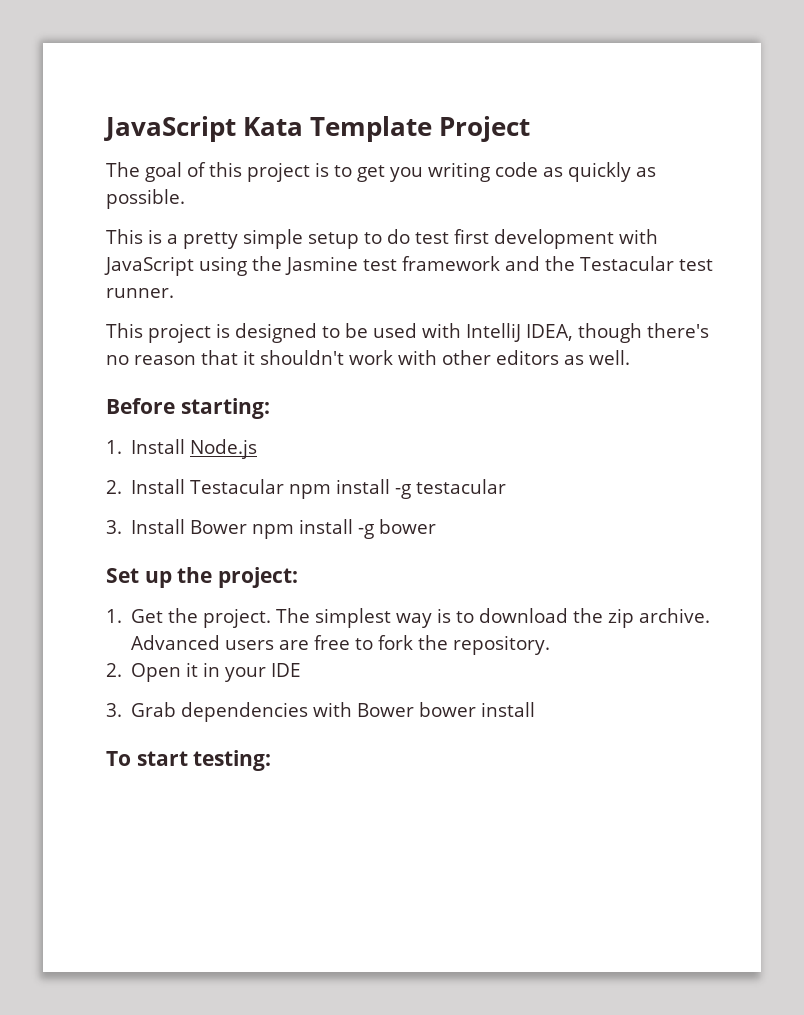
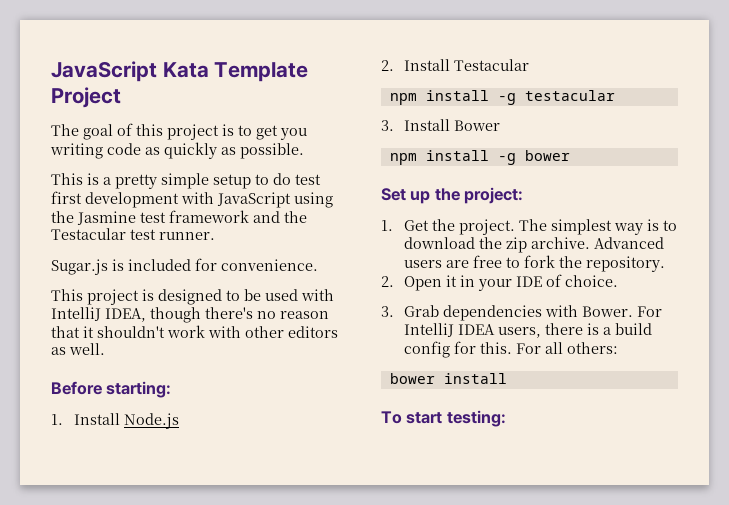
+ Sugar.js is included for convenience.
- 2. Install Testacular npm install -g testacular
+ 2. Install Testacular
+ npm install -g testacular
- 3. Install Bower npm install -g bower
+ 3. Install Bower
+ npm install -g bower
- 2. Open it in your IDE
+ 2. Open it in your IDE of choice.
- 3. Grab dependencies with Bower bower install
+ 3. Grab dependencies with Bower. For IntelliJ IDEA users, there is a build config for this. For all others:
+ bower install

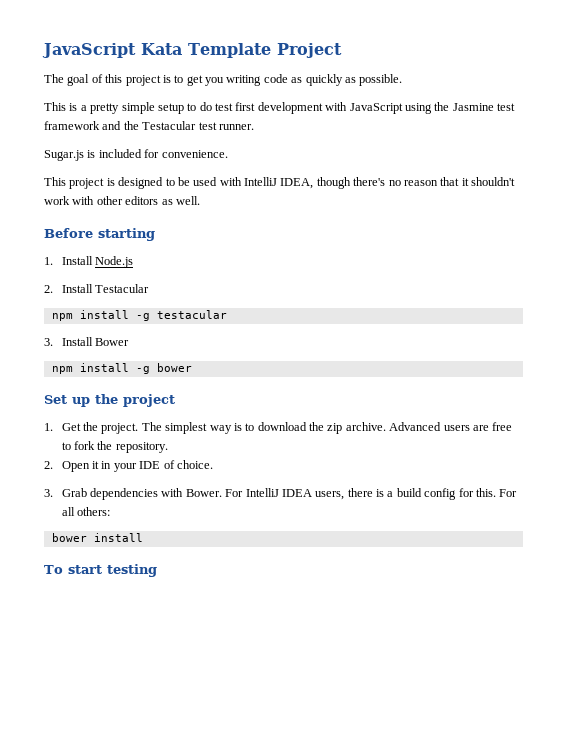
- Before starting:
+ Before starting
- Set up the project:
+ Set up the project
- To start testing:
+ To start testing

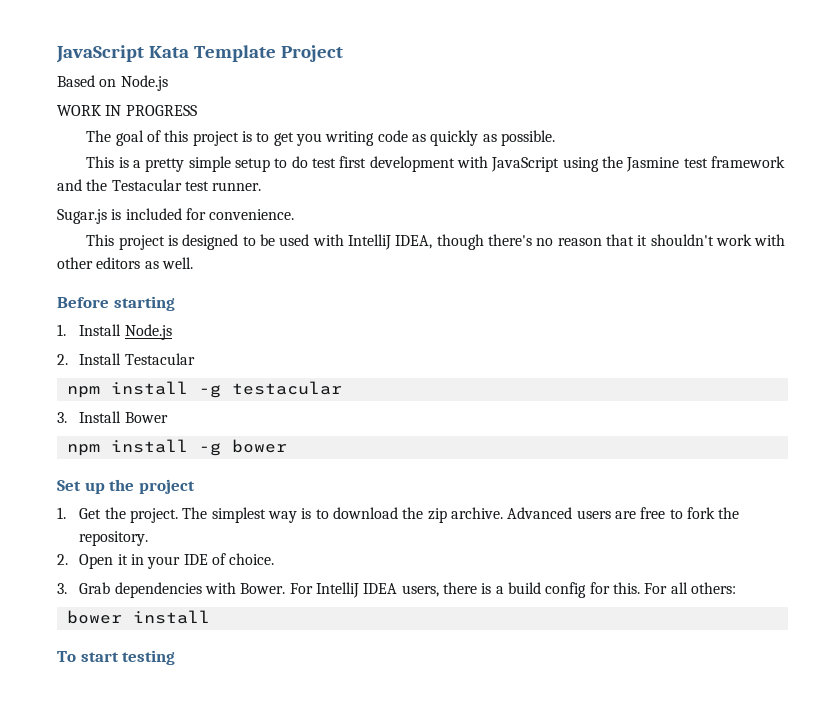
+ Based on Node.js
+ WORK IN PROGRESS

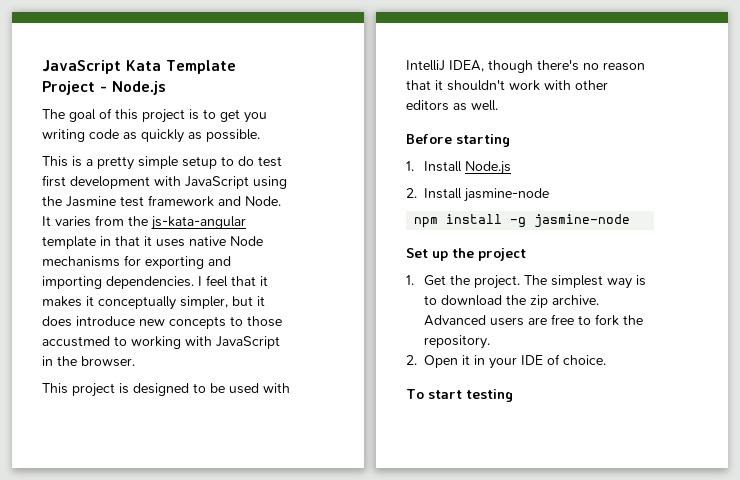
- JavaScript Kata Template Project
- Based on Node.js
- WORK IN PROGRESS
+ JavaScript Kata Template Project - Node.js
- This is a pretty simple setup to do test first development with JavaScript using the Jasmine test framework and the Testacular test runner.
- Sugar.js is included for convenience.
+ This is a pretty simple setup to do test first development with JavaScript using the Jasmine test framework and Node. It varies from the js-kata-angular template in that it uses native Node mechanisms for exporting and importing dependencies. I feel that it makes it conceptually simpler, but it does introduce new concepts to those accustmed to working with JavaScript in the browser.
- 2. Install Testacular
- npm install -g testacular
- 3. Install Bower
- npm install -g bower
+ 2. Install jasmine-node
+ npm install -g jasmine-node
- 3. Grab dependencies with Bower. For IntelliJ IDEA users, there is a build config for this. For all others:
- bower install

